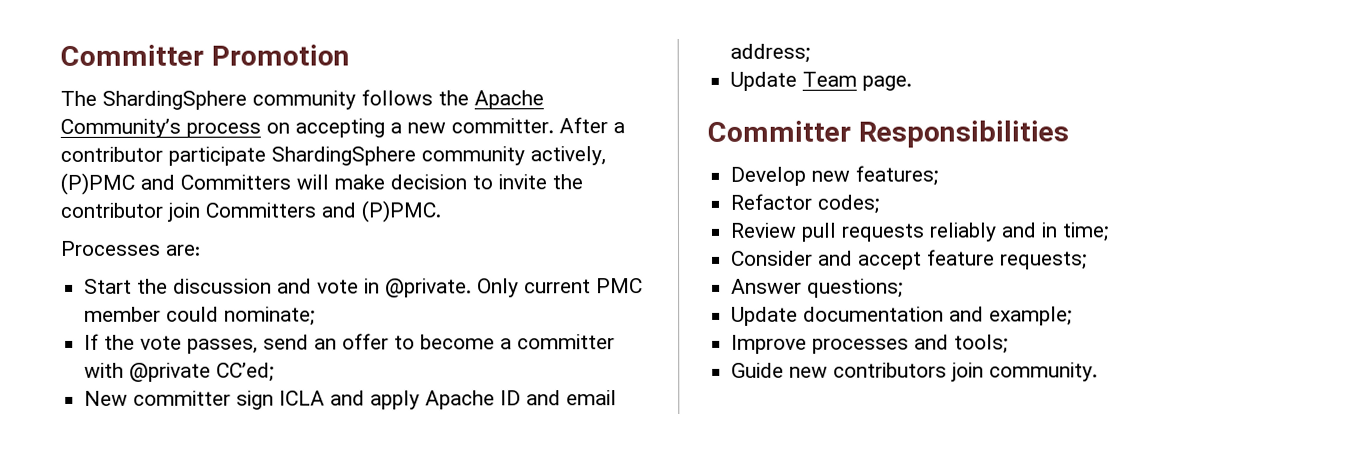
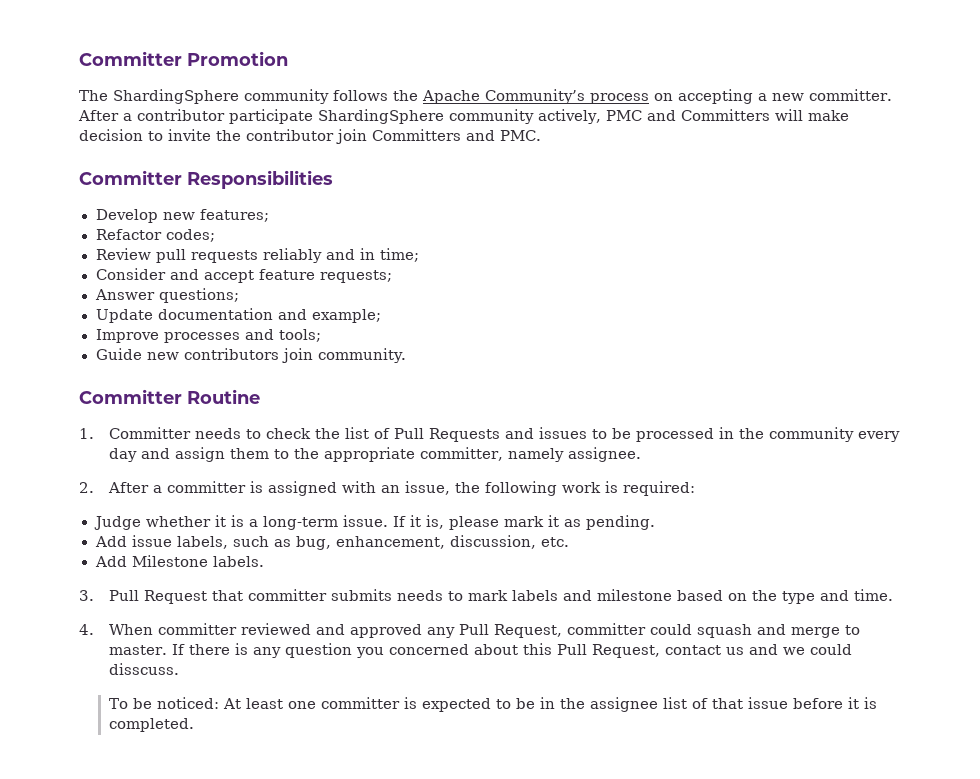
- After a contributor participate ShardingSphere community actively, (P)PMC and Committers will make decision to invite the contributor join Committers and (P)PMC.
- Processes are:
- Start the discussion and vote in @private. Only current PMC member could nominate;
- If the vote passes, send an offer to become a committer with @private CC’ed;
- New committer sign ICLA and apply Apache ID and email address;
- Update Team page.
+ After a contributor participate ShardingSphere community actively, PMC and Committers will make decision to invite the contributor join Committers and PMC.
+ Committer Routine
+ 1. Committer needs to check the list of Pull Requests and issues to be processed in the community every day and assign them to the appropriate committer, namely assignee.
+ 2. After a committer is assigned with an issue, the following work is required:
+ Judge whether it is a long-term issue. If it is, please mark it as pending.
+ Add issue labels, such as bug, enhancement, discussion, etc.
+ Add Milestone labels.
+ 3. Pull Request that committer submits needs to mark labels and milestone based on the type and time.
+ 4. When committer reviewed and approved any Pull Request, committer could squash and merge to master. If there is any question you concerned about this Pull Request, contact us and we could disscuss.
+ To be noticed: At least one committer is expected to be in the assignee list of that issue before it is completed.

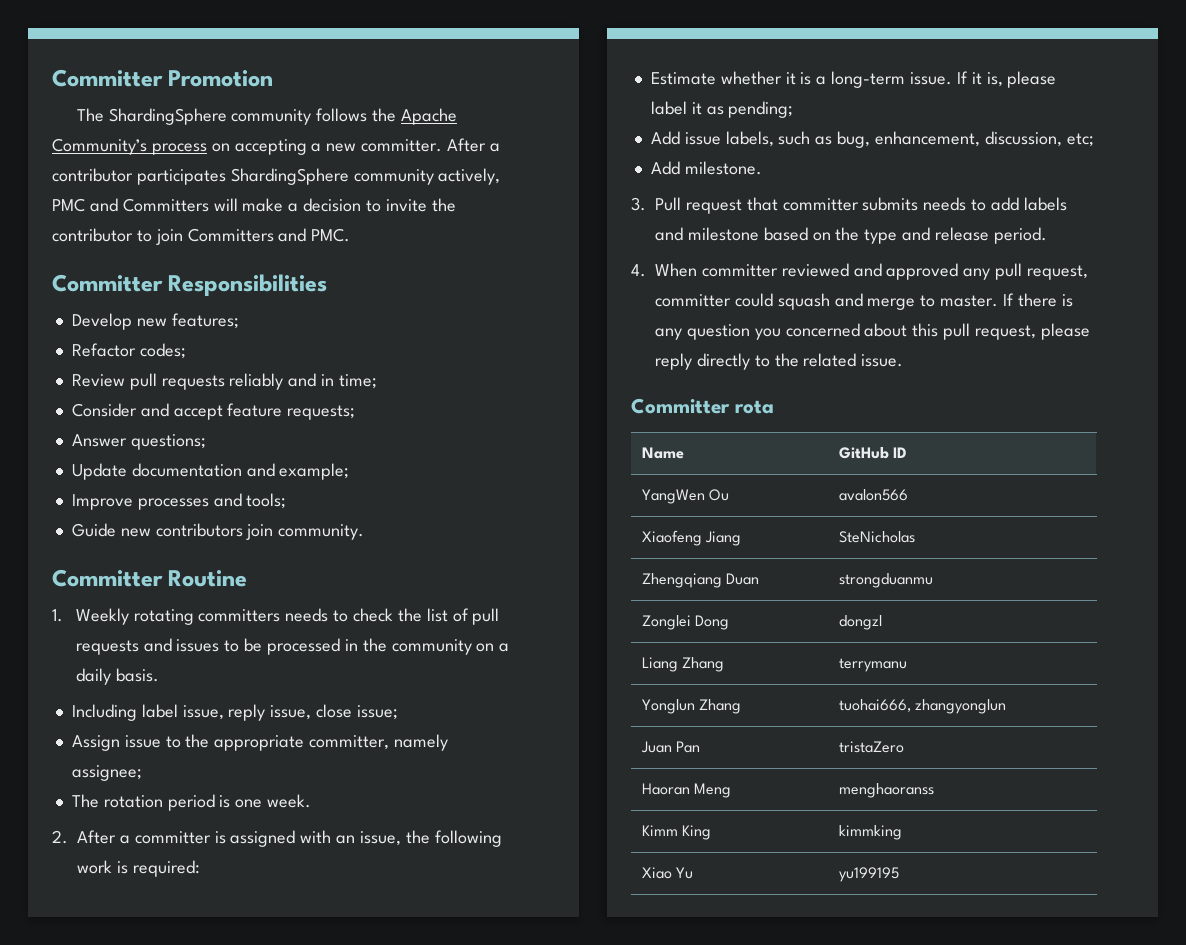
- After a contributor participate ShardingSphere community actively, PMC and Committers will make decision to invite the contributor join Committers and PMC.
+ After a contributor participates ShardingSphere community actively, PMC and Committers will make a decision to invite the contributor to join Committers and PMC.
- 1. Committer needs to check the list of Pull Requests and issues to be processed in the community every day and assign them to the appropriate committer, namely assignee.
+ 1. Weekly rotating committers needs to check the list of pull requests and issues to be processed in the community on a daily basis.
+ Including label issue, reply issue, close issue;
+ Assign issue to the appropriate committer, namely assignee;
+ The rotation period is one week.
- Judge whether it is a long-term issue.
+ Estimate whether it is a long-term issue.
- If it is, please mark it as pending.
+ If it is, please label it as pending;
- Add issue labels, such as bug, enhancement, discussion, etc.
- Add Milestone labels.
+ Add issue labels, such as bug, enhancement, discussion, etc;
+ Add milestone.
- 3. Pull Request that committer submits needs to mark labels and milestone based on the type and time.
+ 3. Pull request that committer submits needs to add labels and milestone based on the type and release period.
- 4. When committer reviewed and approved any Pull Request, committer could squash and merge to master.
+ 4. When committer reviewed and approved any pull request, committer could squash and merge to master.
- If there is any question you concerned about this Pull Request, contact us and we could disscuss.
- To be noticed: At least one committer is expected to be in the assignee list of that issue before it is completed.
+ If there is any question you concerned about this pull request, please reply directly to the related issue.
+ Committer rota
+ Name | GitHub ID
+ YangWen Ou | avalon566
+ Xiaofeng Jiang | SteNicholas
+ Zhengqiang Duan | strongduanmu
+ Zonglei Dong | dongzl
+ Liang Zhang | terrymanu
+ Yonglun Zhang | tuohai666, zhangyonglun
+ Juan Pan | tristaZero
+ Haoran Meng | menghaoranss
+ Kimm King | kimmking
+ Xiao Yu | yu199195

